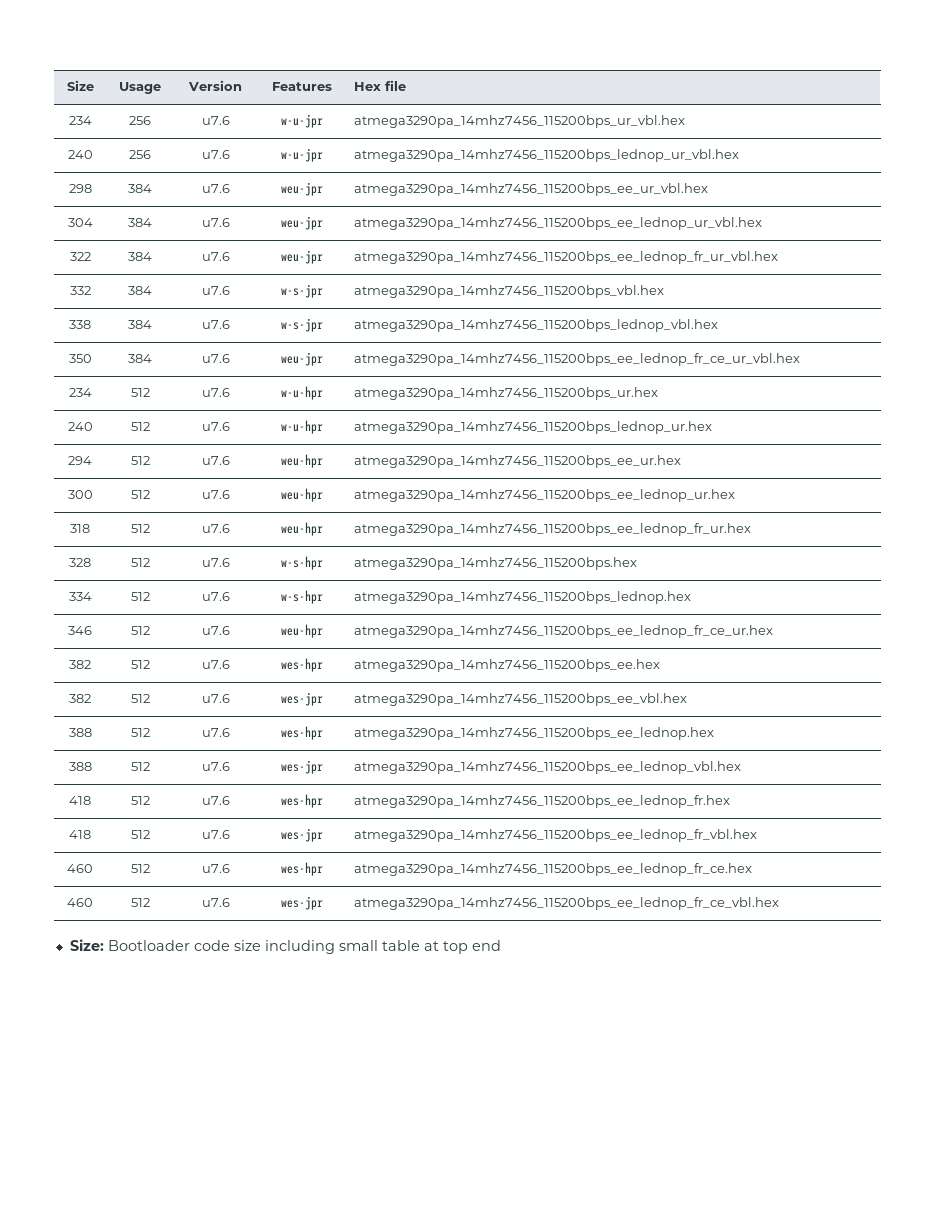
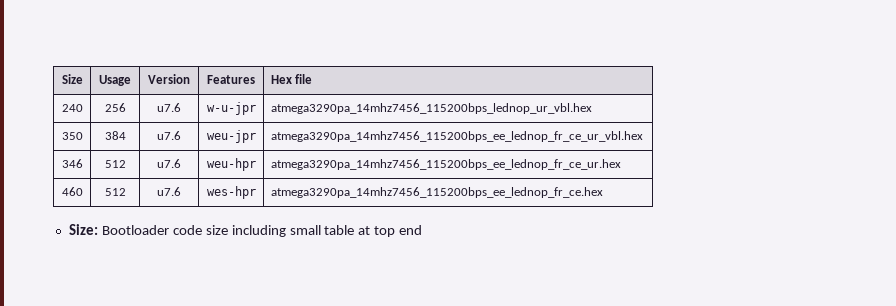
- 234 | 256 | u7.6 | w-u-jpr | atmega3290pa_14mhz7456_115200bps_ur_vbl.hex
- 298 | 384 | u7.6 | weu-jpr | atmega3290pa_14mhz7456_115200bps_ee_ur_vbl.hex
- 304 | 384 | u7.6 | weu-jpr | atmega3290pa_14mhz7456_115200bps_ee_lednop_ur_vbl.hex
- 322 | 384 | u7.6 | weu-jpr | atmega3290pa_14mhz7456_115200bps_ee_lednop_fr_ur_vbl.hex
- 332 | 384 | u7.6 | w-s-jpr | atmega3290pa_14mhz7456_115200bps_vbl.hex
- 338 | 384 | u7.6 | w-s-jpr | atmega3290pa_14mhz7456_115200bps_lednop_vbl.hex
- 234 | 512 | u7.6 | w-u-hpr | atmega3290pa_14mhz7456_115200bps_ur.hex
- 240 | 512 | u7.6 | w-u-hpr | atmega3290pa_14mhz7456_115200bps_lednop_ur.hex
- 294 | 512 | u7.6 | weu-hpr | atmega3290pa_14mhz7456_115200bps_ee_ur.hex
- 300 | 512 | u7.6 | weu-hpr | atmega3290pa_14mhz7456_115200bps_ee_lednop_ur.hex
- 318 | 512 | u7.6 | weu-hpr | atmega3290pa_14mhz7456_115200bps_ee_lednop_fr_ur.hex
- 328 | 512 | u7.6 | w-s-hpr | atmega3290pa_14mhz7456_115200bps.hex
- 334 | 512 | u7.6 | w-s-hpr | atmega3290pa_14mhz7456_115200bps_lednop.hex
- 382 | 512 | u7.6 | wes-hpr | atmega3290pa_14mhz7456_115200bps_ee.hex
- 382 | 512 | u7.6 | wes-jpr | atmega3290pa_14mhz7456_115200bps_ee_vbl.hex
- 388 | 512 | u7.6 | wes-hpr | atmega3290pa_14mhz7456_115200bps_ee_lednop.hex
- 388 | 512 | u7.6 | wes-jpr | atmega3290pa_14mhz7456_115200bps_ee_lednop_vbl.hex
- 418 | 512 | u7.6 | wes-hpr | atmega3290pa_14mhz7456_115200bps_ee_lednop_fr.hex
- 418 | 512 | u7.6 | wes-jpr | atmega3290pa_14mhz7456_115200bps_ee_lednop_fr_vbl.hex
- 460 | 512 | u7.6 | wes-jpr | atmega3290pa_14mhz7456_115200bps_ee_lednop_fr_ce_vbl.hex

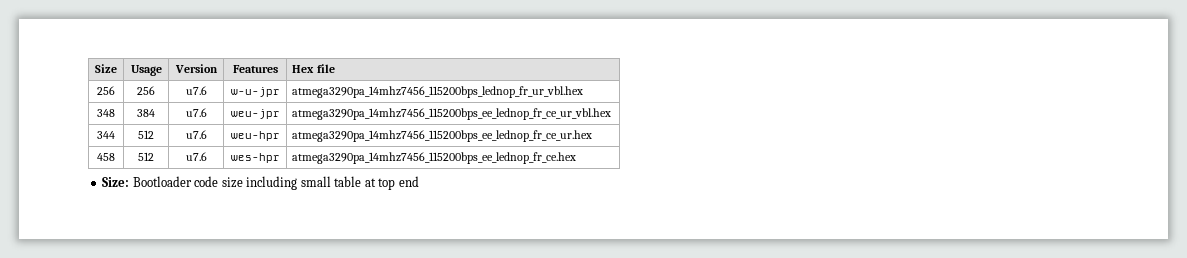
- 240 | 256 | u7.6 | w-u-jpr | atmega3290pa_14mhz7456_115200bps_lednop_ur_vbl.hex
- 350 | 384 | u7.6 | weu-jpr | atmega3290pa_14mhz7456_115200bps_ee_lednop_fr_ce_ur_vbl.hex
+ 256 | 256 | u7.6 | w-u-jpr | atmega3290pa_14mhz7456_115200bps_lednop_fr_ur_vbl.hex
+ 348 | 384 | u7.6 | weu-jpr | atmega3290pa_14mhz7456_115200bps_ee_lednop_fr_ce_ur_vbl.hex
- 346 | 512 | u7.6 | weu-hpr | atmega3290pa_14mhz7456_115200bps_ee_lednop_fr_ce_ur.hex
+ 344 | 512 | u7.6 | weu-hpr | atmega3290pa_14mhz7456_115200bps_ee_lednop_fr_ce_ur.hex
- 460 | 512 | u7.6 | wes-hpr | atmega3290pa_14mhz7456_115200bps_ee_lednop_fr_ce.hex
+ 458 | 512 | u7.6 | wes-hpr | atmega3290pa_14mhz7456_115200bps_ee_lednop_fr_ce.hex

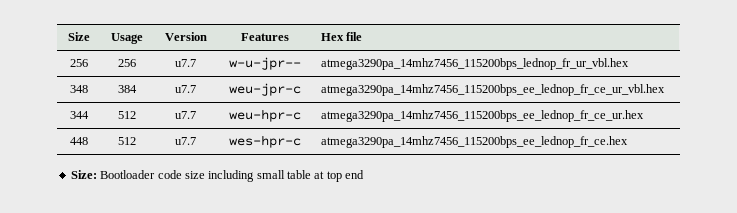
- 256 | 256 | u7.6 | w-u-jpr | atmega3290pa_14mhz7456_115200bps_lednop_fr_ur_vbl.hex
+ 256 | 256 | u7.7 | w-u-jpr-- | atmega3290pa_14mhz7456_115200bps_lednop_fr_ur_vbl.hex
- 348 | 384 | u7.6 | weu-jpr | atmega3290pa_14mhz7456_115200bps_ee_lednop_fr_ce_ur_vbl.hex
+ 348 | 384 | u7.7 | weu-jpr-c | atmega3290pa_14mhz7456_115200bps_ee_lednop_fr_ce_ur_vbl.hex
- 344 | 512 | u7.6 | weu-hpr | atmega3290pa_14mhz7456_115200bps_ee_lednop_fr_ce_ur.hex
+ 344 | 512 | u7.7 | weu-hpr-c | atmega3290pa_14mhz7456_115200bps_ee_lednop_fr_ce_ur.hex
- 458 | 512 | u7.6 | wes-hpr | atmega3290pa_14mhz7456_115200bps_ee_lednop_fr_ce.hex
+ 448 | 512 | u7.7 | wes-hpr-c | atmega3290pa_14mhz7456_115200bps_ee_lednop_fr_ce.hex

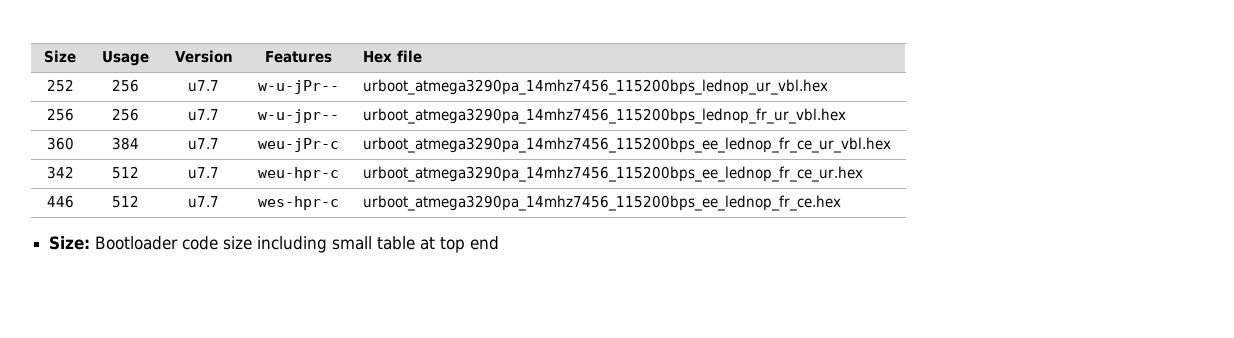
+ 252 | 256 | u7.7 | w-u-jPr-- | urboot_atmega3290pa_14mhz7456_115200bps_lednop_ur_vbl.hex
- 256 | 256 | u7.7 | w-u-jpr-- | atmega3290pa_14mhz7456_115200bps_lednop_fr_ur_vbl.hex
- 348 | 384 | u7.7 | weu-jpr-c | atmega3290pa_14mhz7456_115200bps_ee_lednop_fr_ce_ur_vbl.hex
- 344 | 512 | u7.7 | weu-hpr-c | atmega3290pa_14mhz7456_115200bps_ee_lednop_fr_ce_ur.hex
- 448 | 512 | u7.7 | wes-hpr-c | atmega3290pa_14mhz7456_115200bps_ee_lednop_fr_ce.hex
+ 256 | 256 | u7.7 | w-u-jpr-- | urboot_atmega3290pa_14mhz7456_115200bps_lednop_fr_ur_vbl.hex
+ 360 | 384 | u7.7 | weu-jPr-c | urboot_atmega3290pa_14mhz7456_115200bps_ee_lednop_fr_ce_ur_vbl.hex
+ 342 | 512 | u7.7 | weu-hpr-c | urboot_atmega3290pa_14mhz7456_115200bps_ee_lednop_fr_ce_ur.hex
+ 446 | 512 | u7.7 | wes-hpr-c | urboot_atmega3290pa_14mhz7456_115200bps_ee_lednop_fr_ce.hex

